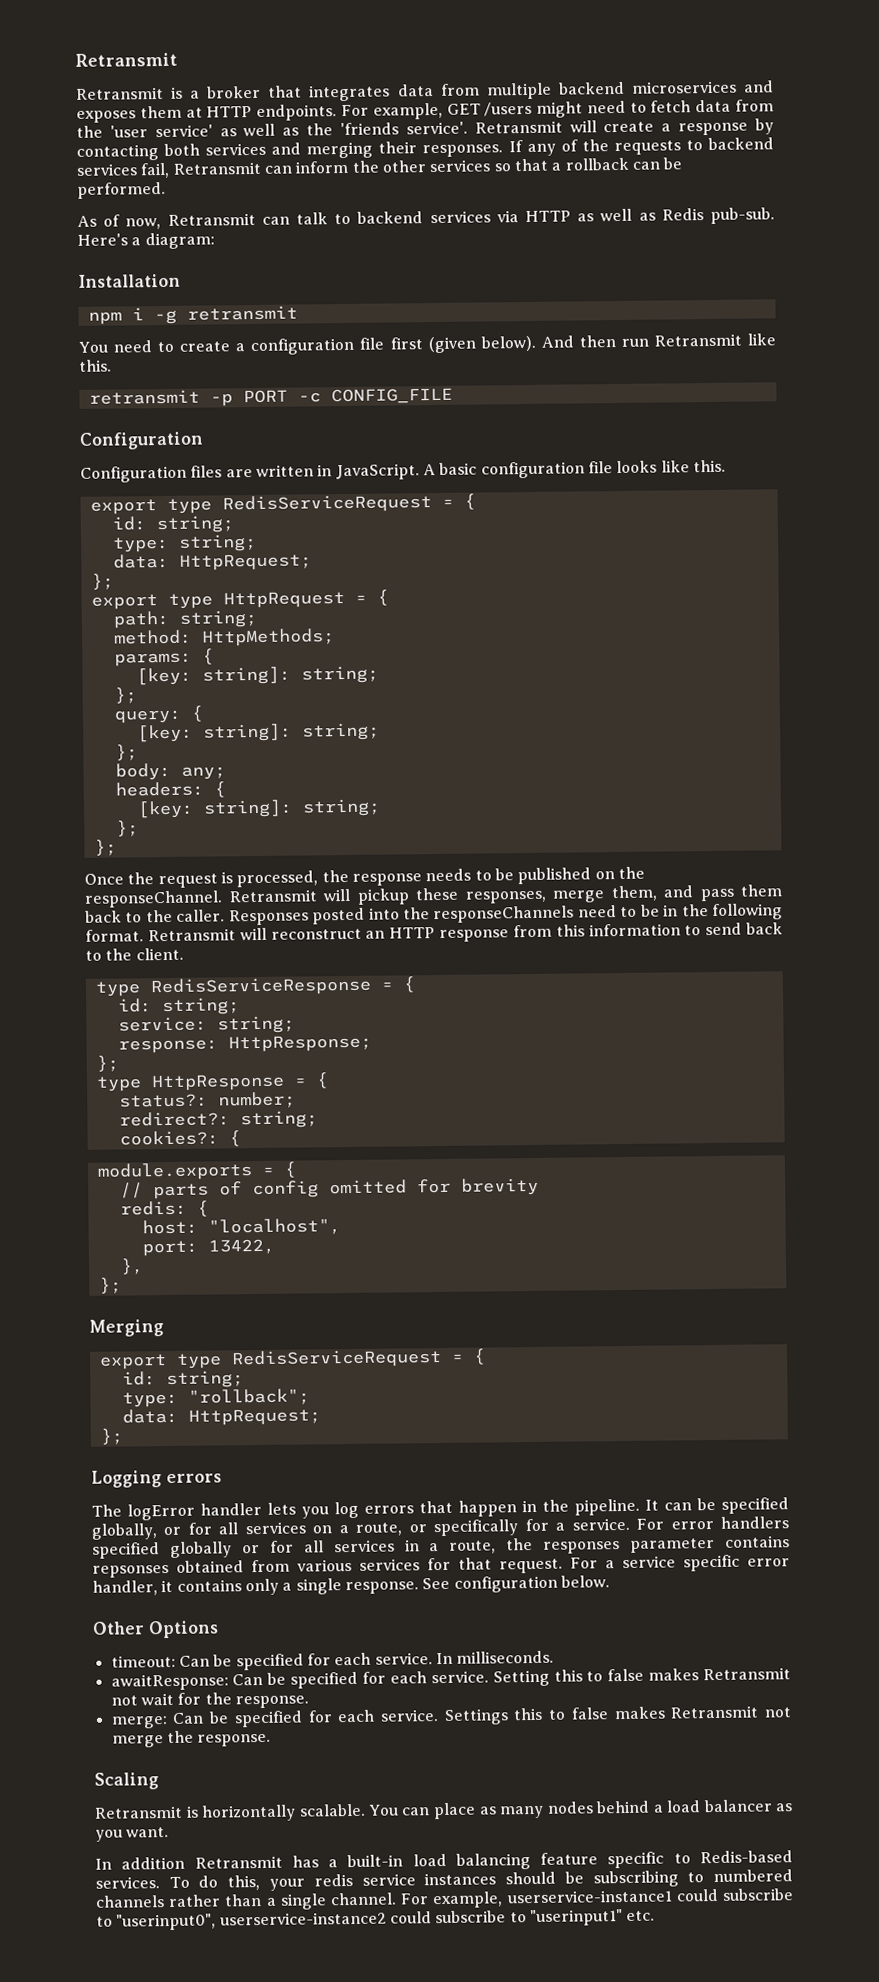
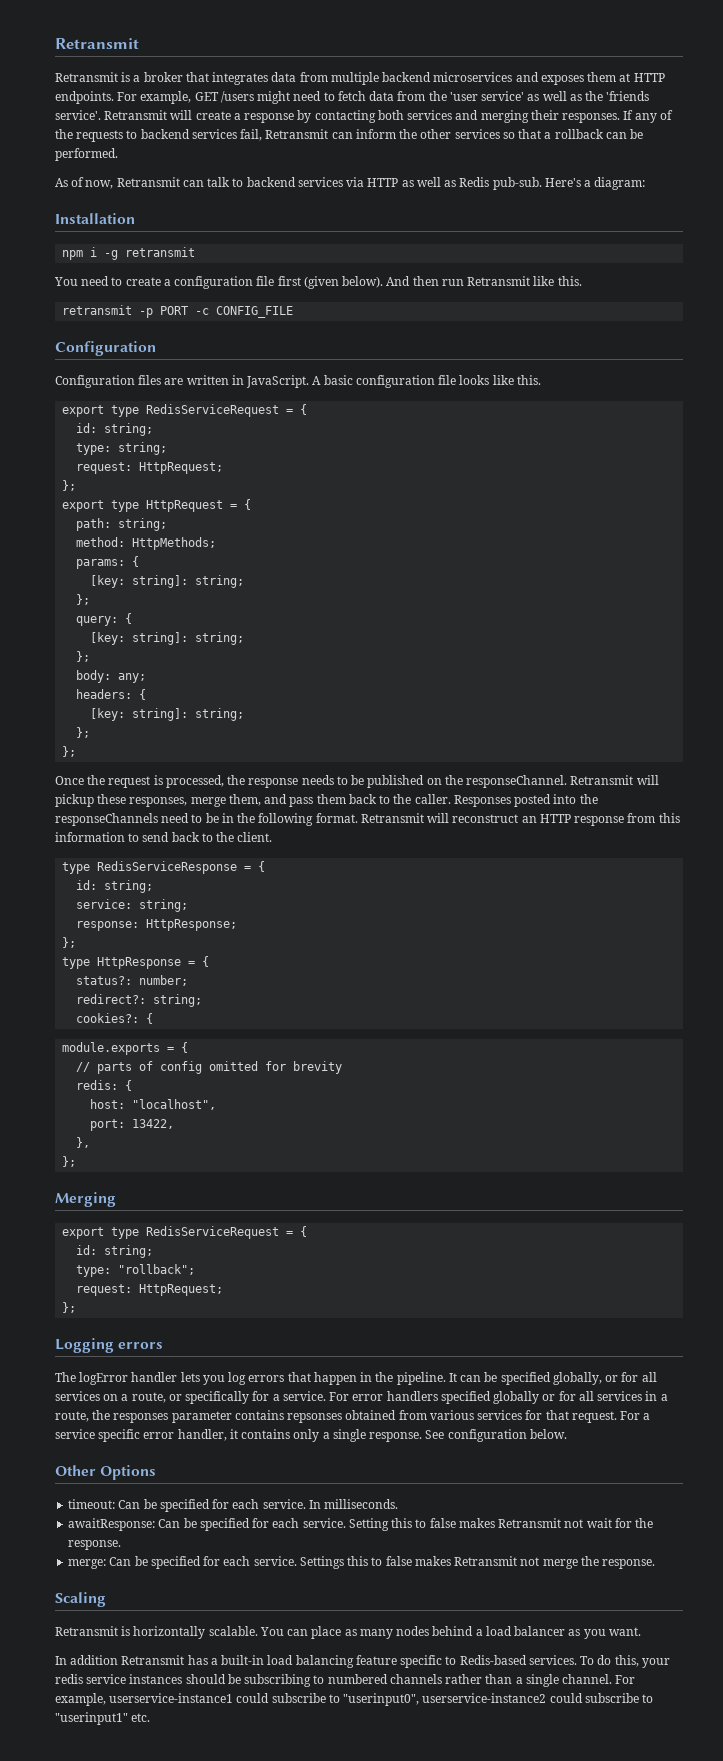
  type: string;
- data: HttpRequest;
+ request: HttpRequest;
  type: "rollback";
- data: HttpRequest;
+ request: HttpRequest;

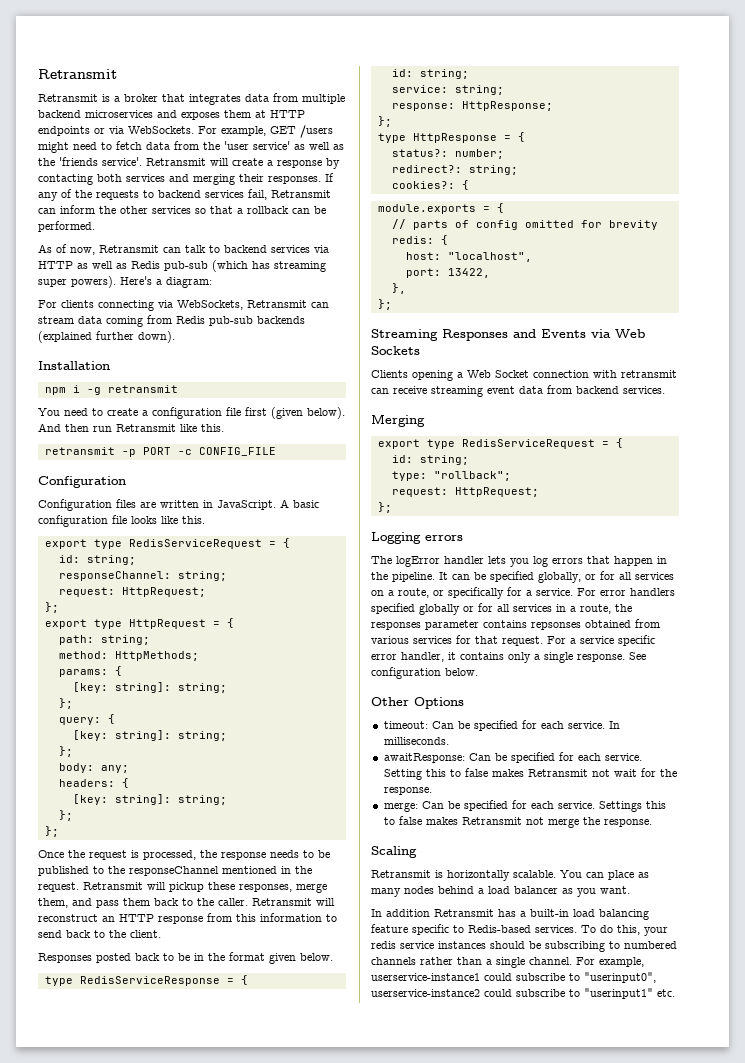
- Retransmit is a broker that integrates data from multiple backend microservices and exposes them at HTTP endpoints.
+ Retransmit is a broker that integrates data from multiple backend microservices and exposes them at HTTP endpoints or via WebSockets.
- As of now, Retransmit can talk to backend services via HTTP as well as Redis pub-sub. Here's a diagram:
+ As of now, Retransmit can talk to backend services via HTTP as well as Redis pub-sub (which has streaming super powers). Here's a diagram:
+ For clients connecting via WebSockets, Retransmit can stream data coming from Redis pub-sub backends (explained further down).
- type: string;
+ responseChannel: string;
- Once the request is processed, the response needs to be published on the responseChannel.
+ Once the request is processed, the response needs to be published to the responseChannel mentioned in the request.
- Responses posted into the responseChannels need to be in the following format.
+ Responses posted back to be in the format given below.
+ Streaming Responses and Events via Web Sockets
+ Clients opening a Web Socket connection with retransmit can receive streaming event data from backend services.

